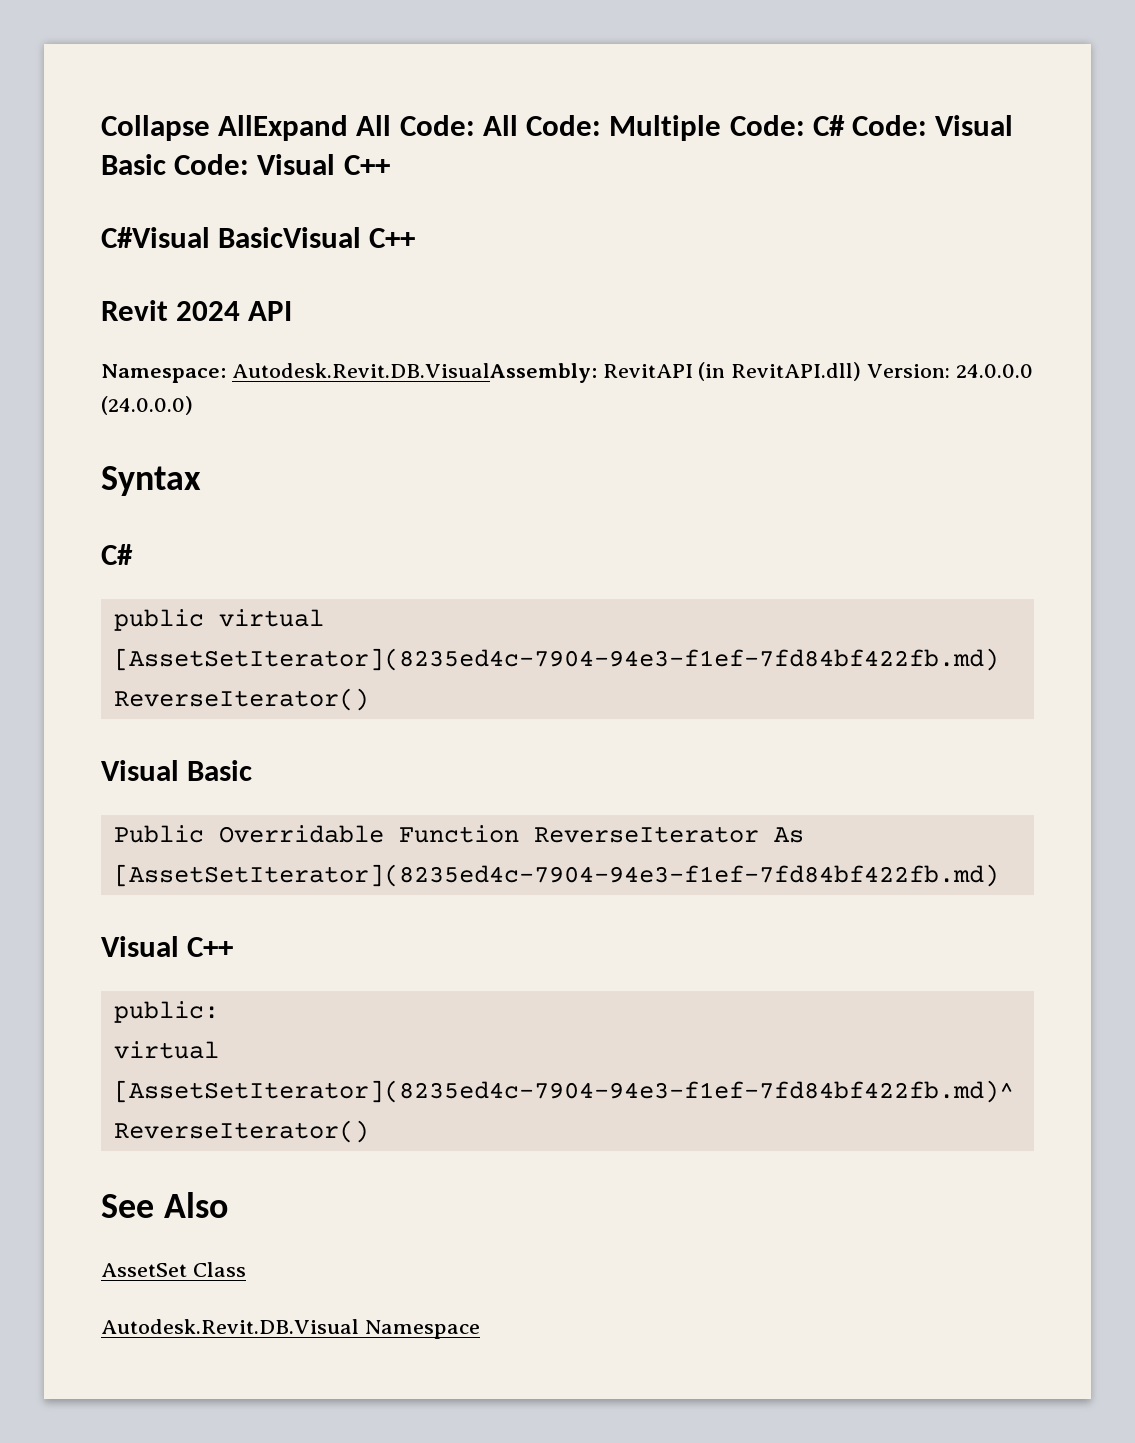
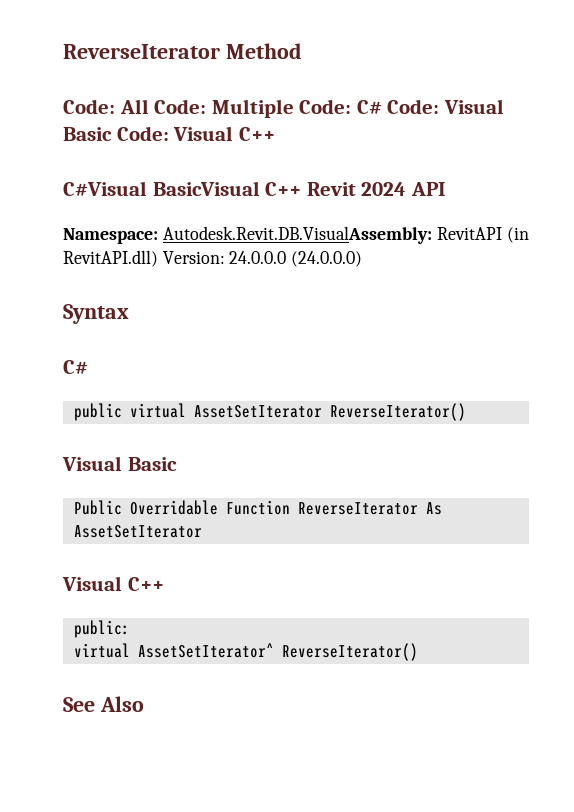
- Collapse AllExpand All Code: All Code: Multiple Code: C# Code: Visual Basic Code: Visual C++
+ ReverseIterator Method
+ Code: All Code: Multiple Code: C# Code: Visual Basic Code: Visual C++
- C#Visual BasicVisual C++
- Revit 2024 API
+ C#Visual BasicVisual C++ Revit 2024 API
- public virtual [AssetSetIterator](8235ed4c-7904-94e3-f1ef-7fd84bf422fb.md) ReverseIterator()
+ public virtual AssetSetIterator ReverseIterator()
- Public Overridable Function ReverseIterator As [AssetSetIterator](8235ed4c-7904-94e3-f1ef-7fd84bf422fb.md)
+ Public Overridable Function ReverseIterator As AssetSetIterator
- virtual [AssetSetIterator](8235ed4c-7904-94e3-f1ef-7fd84bf422fb.md)^ ReverseIterator()
+ virtual AssetSetIterator^ ReverseIterator()
- AssetSet Class
- Autodesk.Revit.DB.Visual Namespace

